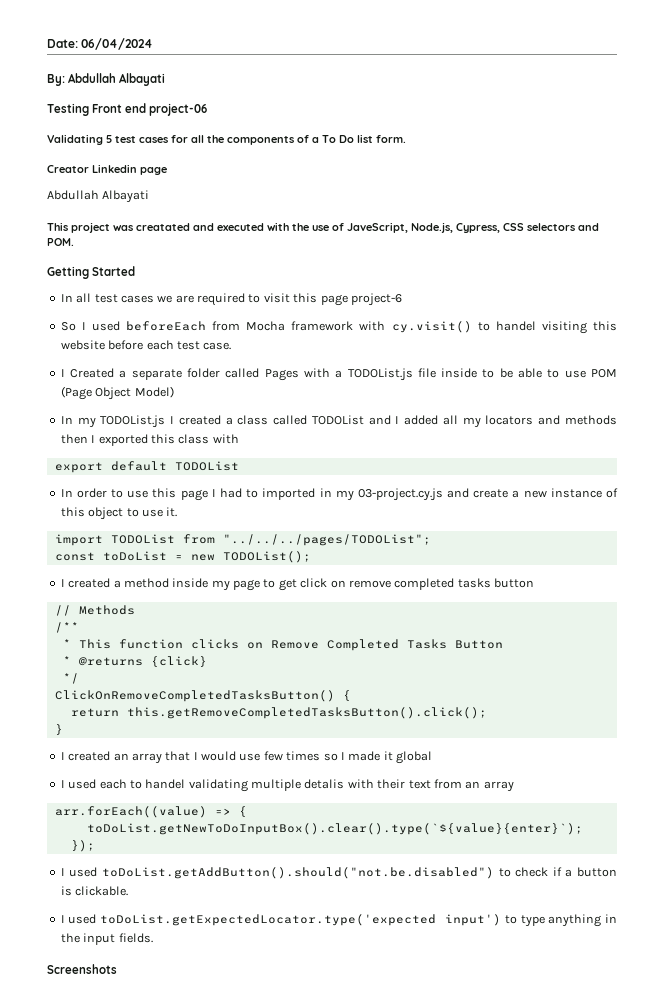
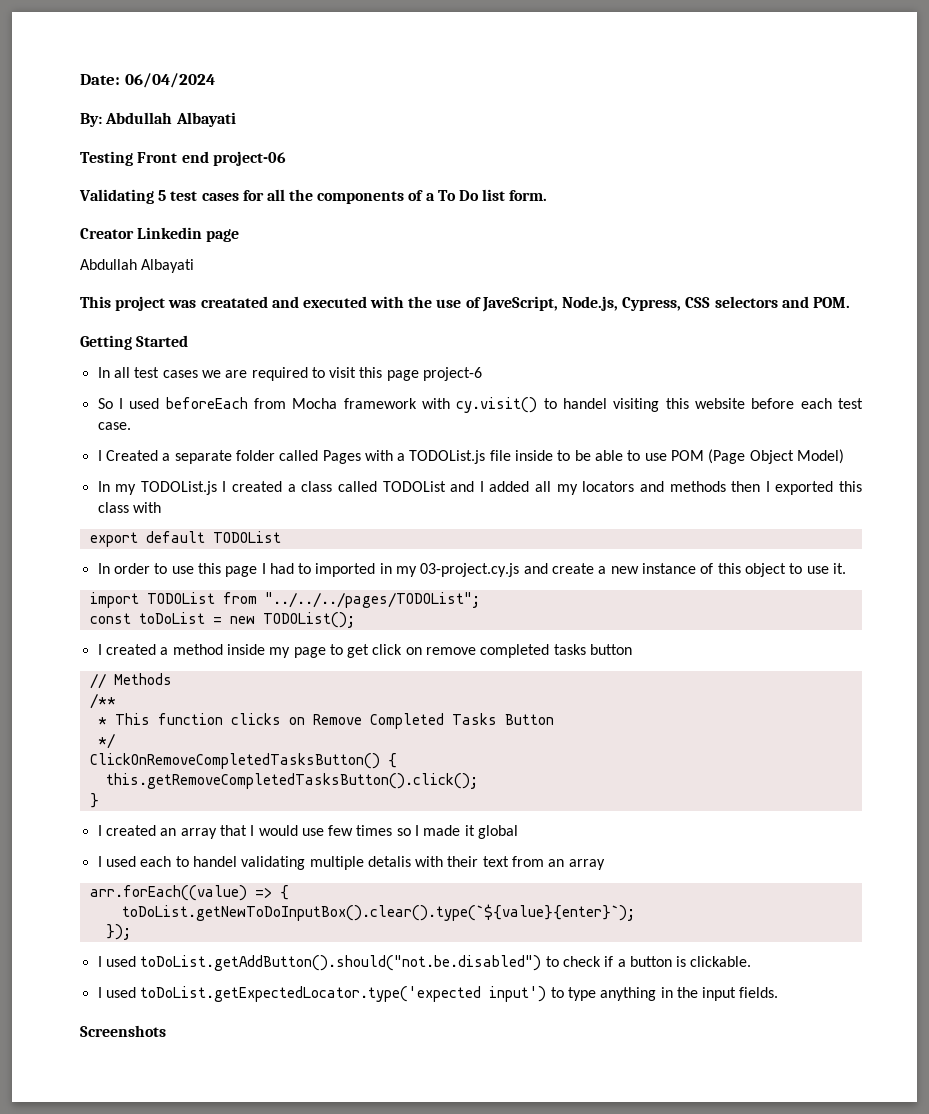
- * @returns {click}
- return this.getRemoveCompletedTasksButton().click();
+ this.getRemoveCompletedTasksButton().click();

